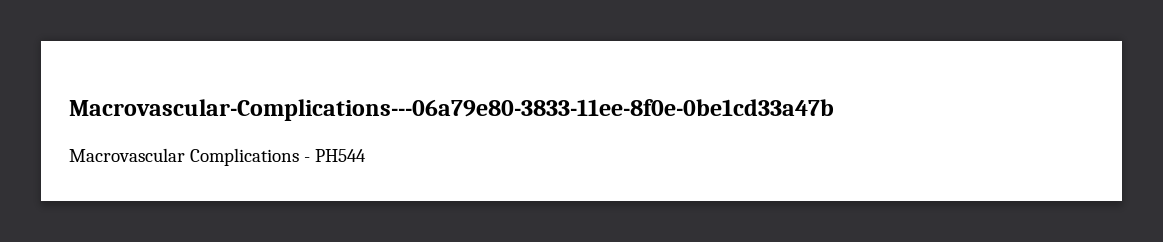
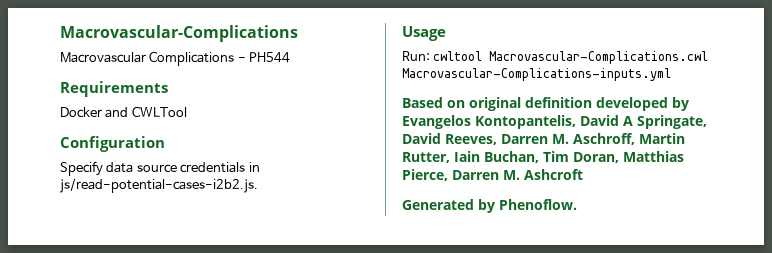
- Macrovascular-Complications---06a79e80-3833-11ee-8f0e-0be1cd33a47b
+ Macrovascular-Complications
+ Requirements
+ Docker and CWLTool
+ Configuration
+ Specify data source credentials in js/read-potential-cases-i2b2.js.
+ Usage
+ Run: cwltool Macrovascular-Complications.cwl Macrovascular-Complications-inputs.yml
+ Based on original definition developed by Evangelos Kontopantelis, David A Springate, David Reeves, Darren M. Aschroff, Martin Rutter, Iain Buchan, Tim Doran, Matthias Pierce, Darren M. Ashcroft
+ Generated by Phenoflow.

